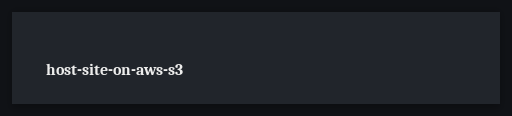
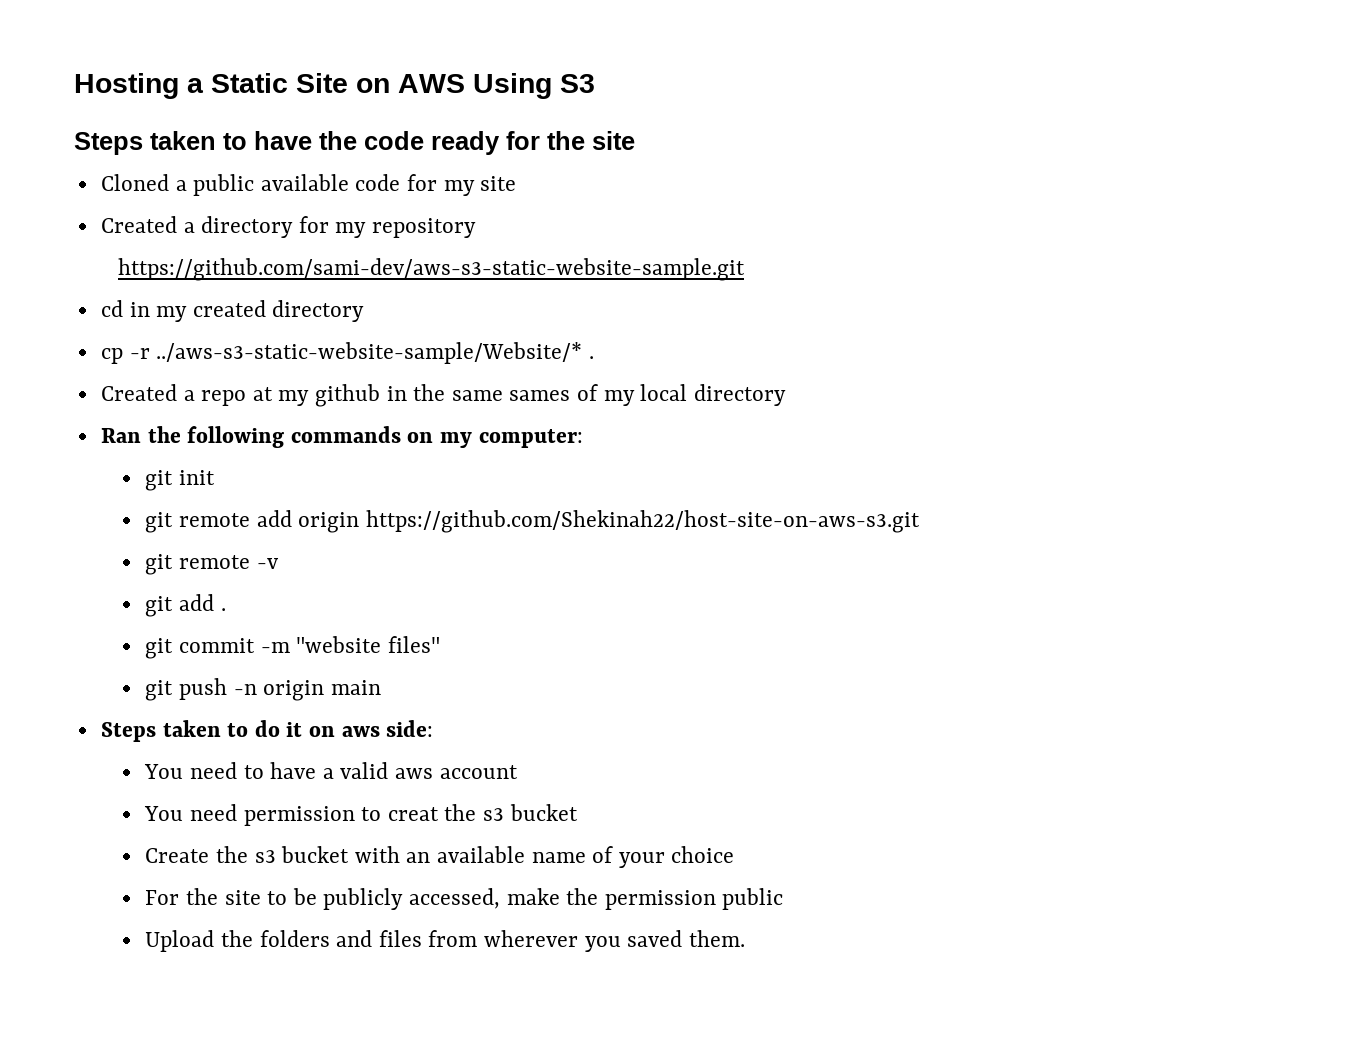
- host-site-on-aws-s3
+ Hosting a Static Site on AWS Using S3
+ Steps taken to have the code ready for the site
+ Cloned a public available code for my site
+ Created a directory for my repository
+ https://github.com/sami-dev/aws-s3-static-website-sample.git
+ cd in my created directory
+ cp -r ../aws-s3-static-website-sample/Website/* .
+ Created a repo at my github in the same sames of my local directory
+ Ran the following commands on my computer:
+ git init
+ git remote add origin https://github.com/Shekinah22/host-site-on-aws-s3.git
+ git remote -v
+ git add .
+ git commit -m "website files"
+ git push -n origin main
+ Steps taken to do it on aws side:
+ You need to have a valid aws account
+ You need permission to creat the s3 bucket
+ Create the s3 bucket with an available name of your choice
+ For the site to be publicly accessed, make the permission public
+ Upload the folders and files from wherever you saved them.

